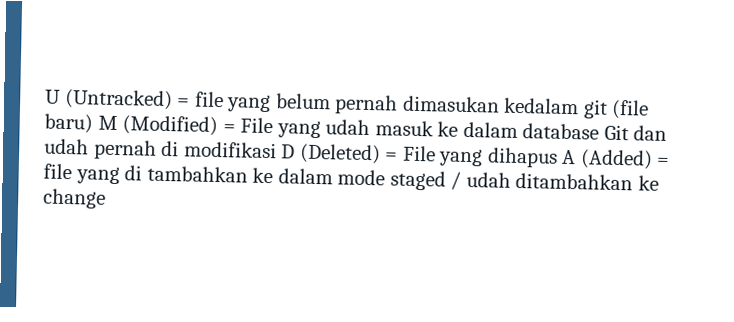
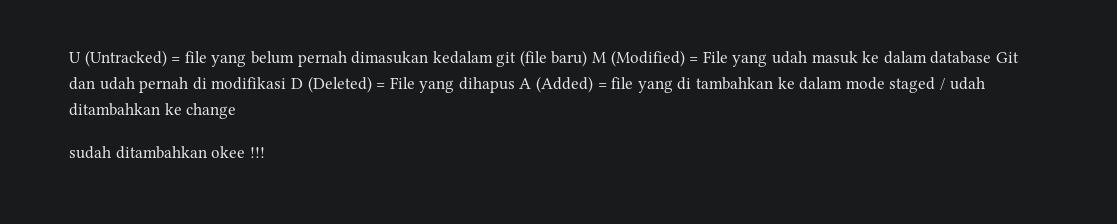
+ sudah ditambahkan okee !!!

